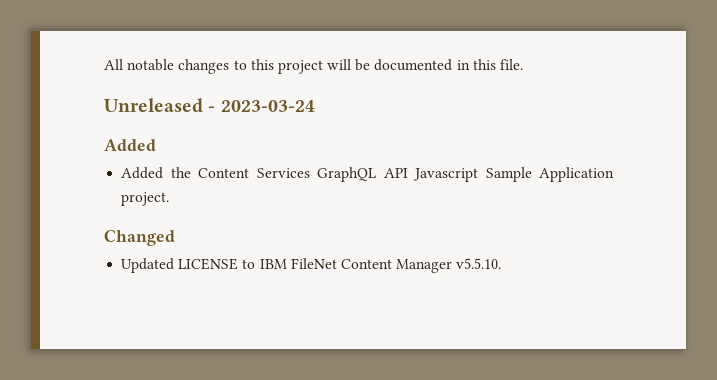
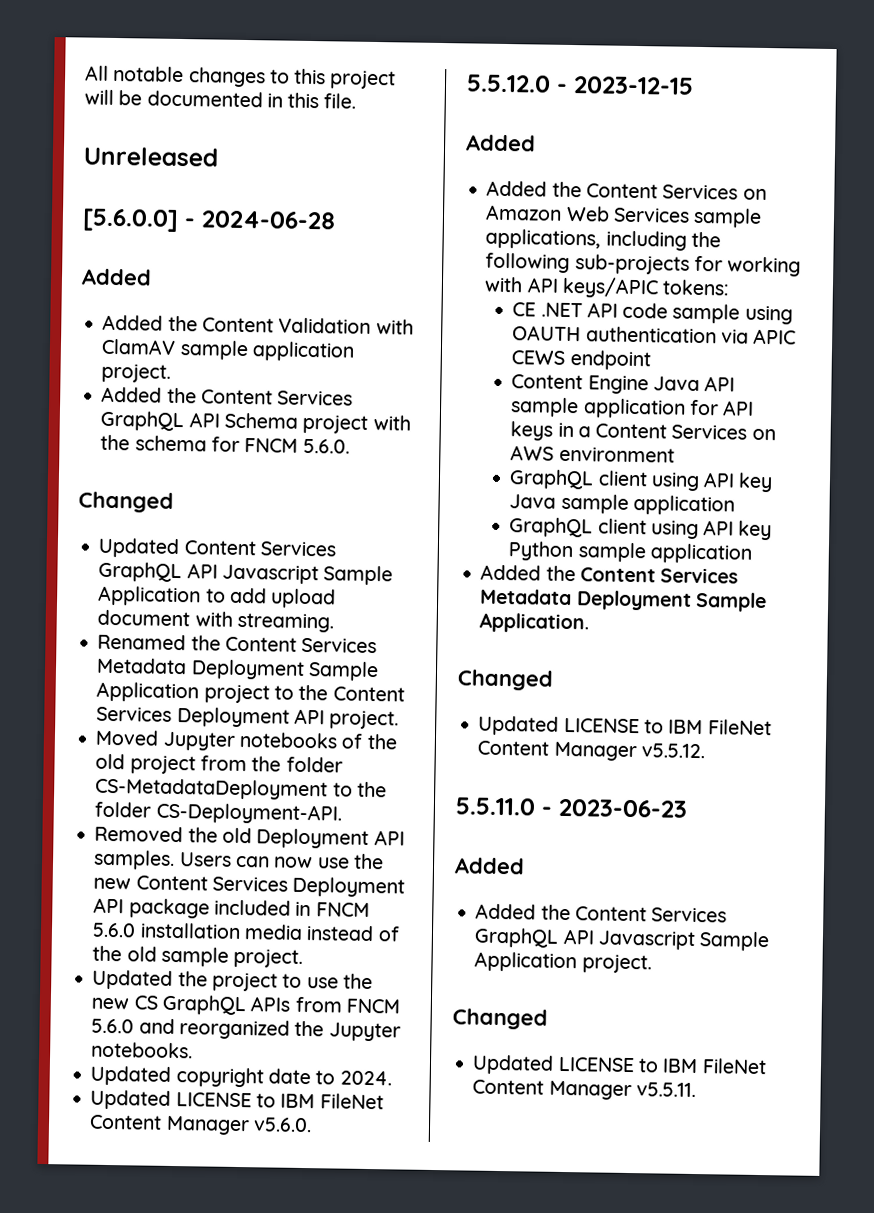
- Unreleased - 2023-03-24
+ Unreleased
+ [5.6.0.0] - 2024-06-28
+ Added
+ Added the Content Validation with ClamAV sample application project.
+ Added the Content Services GraphQL API Schema project with the schema for FNCM 5.6.0.
+ Changed
+ Updated Content Services GraphQL API Javascript Sample Application to add upload document with streaming.
+ Renamed the Content Services Metadata Deployment Sample Application project to the Content Services Deployment API project.
+ Moved Jupyter notebooks of the old project from the folder CS-MetadataDeployment to the folder CS-Deployment-API.
+ Removed the old Deployment API samples. Users can now use the new Content Services Deployment API package included in FNCM 5.6.0 installation media instead of the old sample project.
+ Updated the project to use the new CS GraphQL APIs from FNCM 5.6.0 and reorganized the Jupyter notebooks.
+ Updated copyright date to 2024.
+ Updated LICENSE to IBM FileNet Content Manager v5.6.0.
+ 5.5.12.0 - 2023-12-15
+ Added
+ Added the Content Services on Amazon Web Services sample applications, including the following sub-projects for working with API keys/APIC tokens:
+ CE .NET API code sample using OAUTH authentication via APIC CEWS endpoint
+ Content Engine Java API sample application for API keys in a Content Services on AWS environment
+ GraphQL client using API key Java sample application
+ GraphQL client using API key Python sample application
+ Added the Content Services Metadata Deployment Sample Application.
+ Changed
+ Updated LICENSE to IBM FileNet Content Manager v5.5.12.
+ 5.5.11.0 - 2023-06-23
- Updated LICENSE to IBM FileNet Content Manager v5.5.10.
+ Updated LICENSE to IBM FileNet Content Manager v5.5.11.

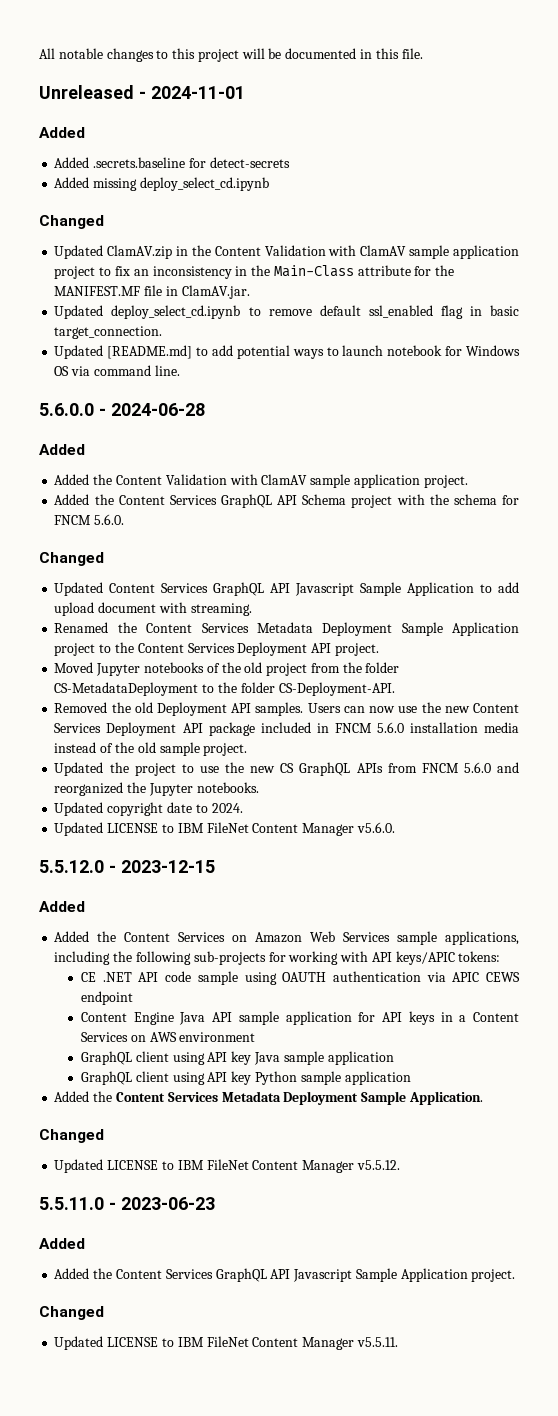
- Unreleased
- [5.6.0.0] - 2024-06-28
+ Unreleased - 2024-11-01
+ Added
+ Added .secrets.baseline for detect-secrets
+ Added missing deploy_select_cd.ipynb
+ Changed
+ Updated ClamAV.zip in the Content Validation with ClamAV sample application project to fix an inconsistency in the Main-Class attribute for the MANIFEST.MF file in ClamAV.jar.
+ Updated deploy_select_cd.ipynb to remove default ssl_enabled flag in basic target_connection.
+ Updated [README.md] to add potential ways to launch notebook for Windows OS via command line.
+ 5.6.0.0 - 2024-06-28

